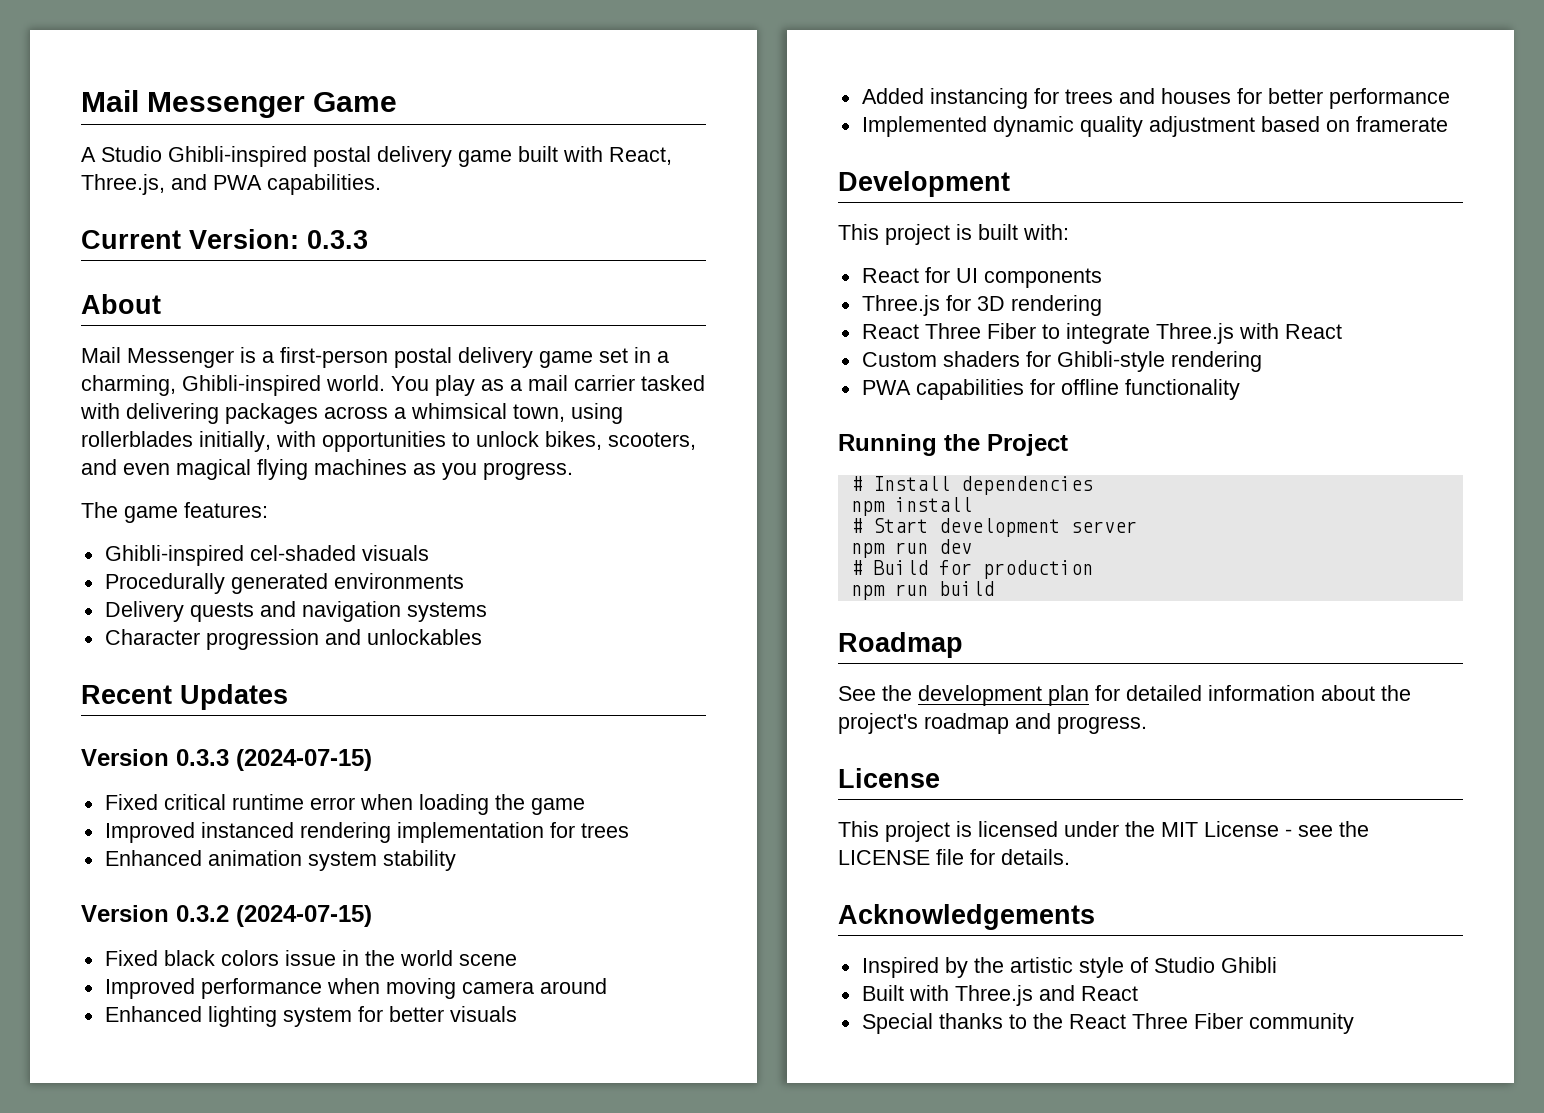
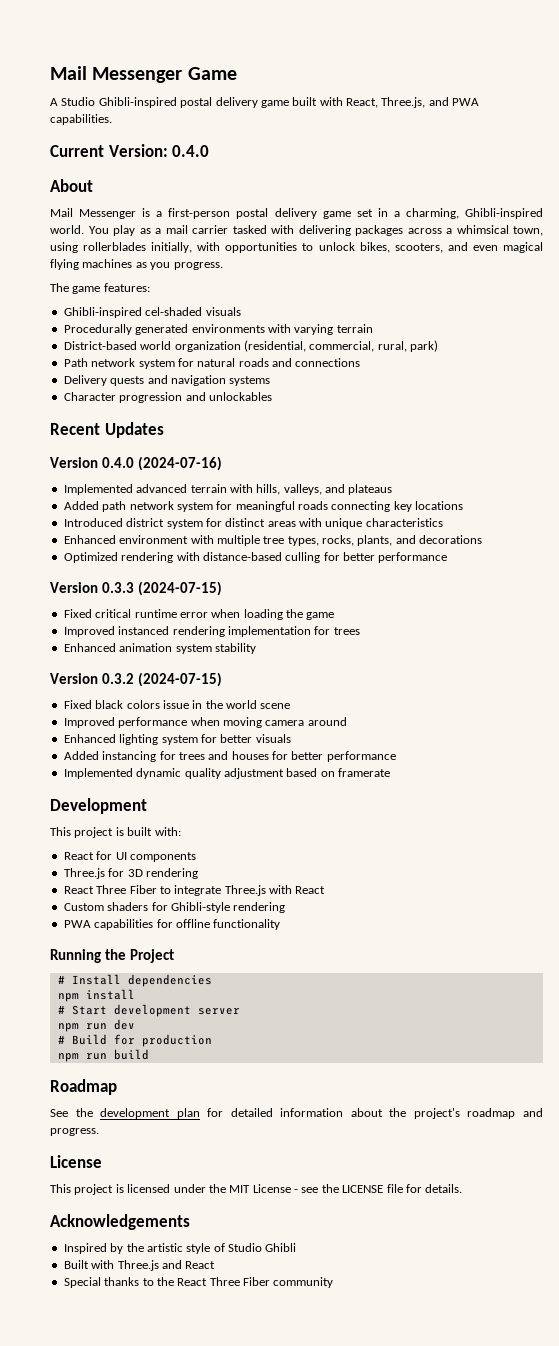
- Current Version: 0.3.3
+ Current Version: 0.4.0
- Procedurally generated environments
+ Procedurally generated environments with varying terrain
+ District-based world organization (residential, commercial, rural, park)
+ Path network system for natural roads and connections
+ Version 0.4.0 (2024-07-16)
+ Implemented advanced terrain with hills, valleys, and plateaus
+ Added path network system for meaningful roads connecting key locations
+ Introduced district system for distinct areas with unique characteristics
+ Enhanced environment with multiple tree types, rocks, plants, and decorations
+ Optimized rendering with distance-based culling for better performance

